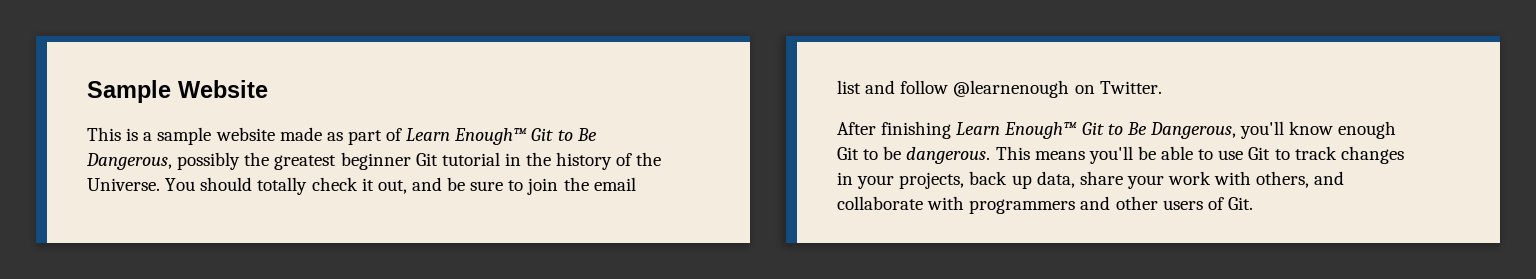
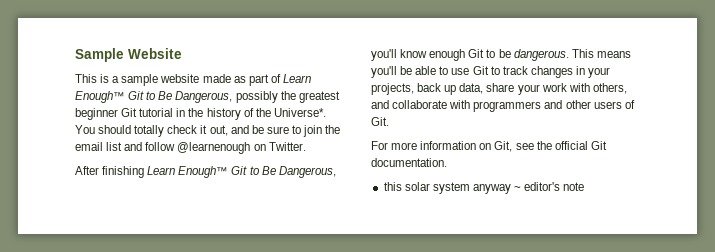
- This is a sample website made as part of Learn Enough™ Git to Be Dangerous, possibly the greatest beginner Git tutorial in the history of the Universe.
+ This is a sample website made as part of Learn Enough™ Git to Be Dangerous, possibly the greatest beginner Git tutorial in the history of the Universe*.
+ For more information on Git, see the official Git documentation.
+ this solar system anyway ~ editor's note

